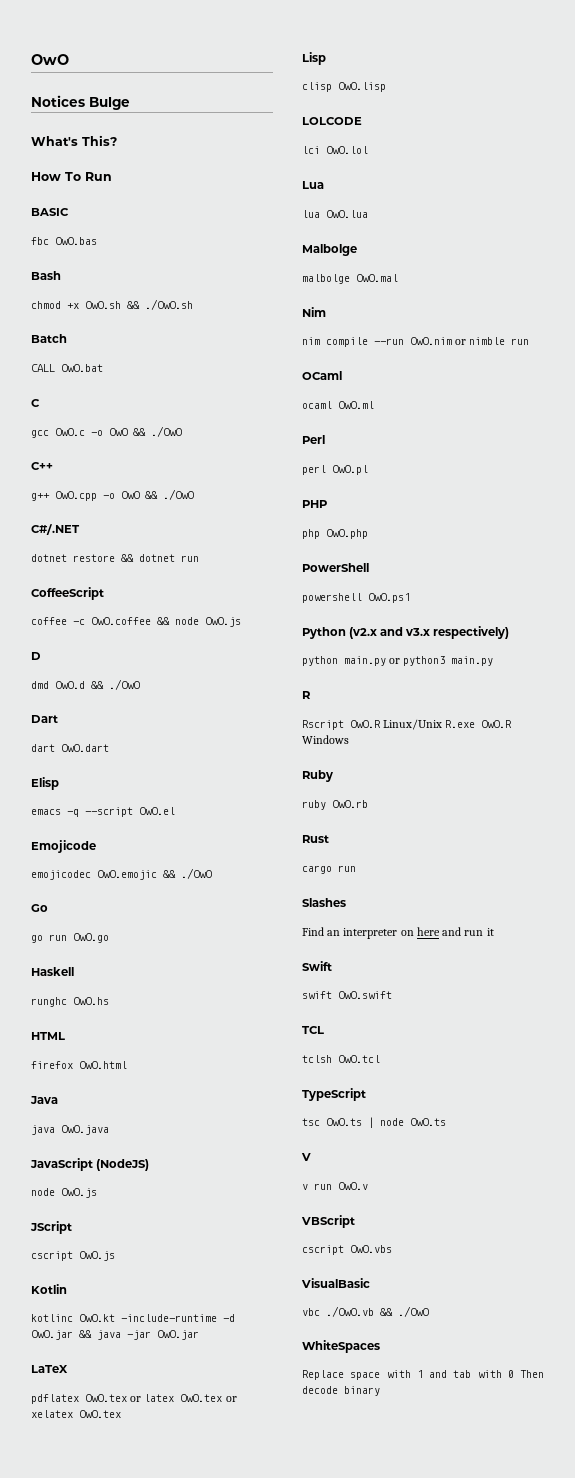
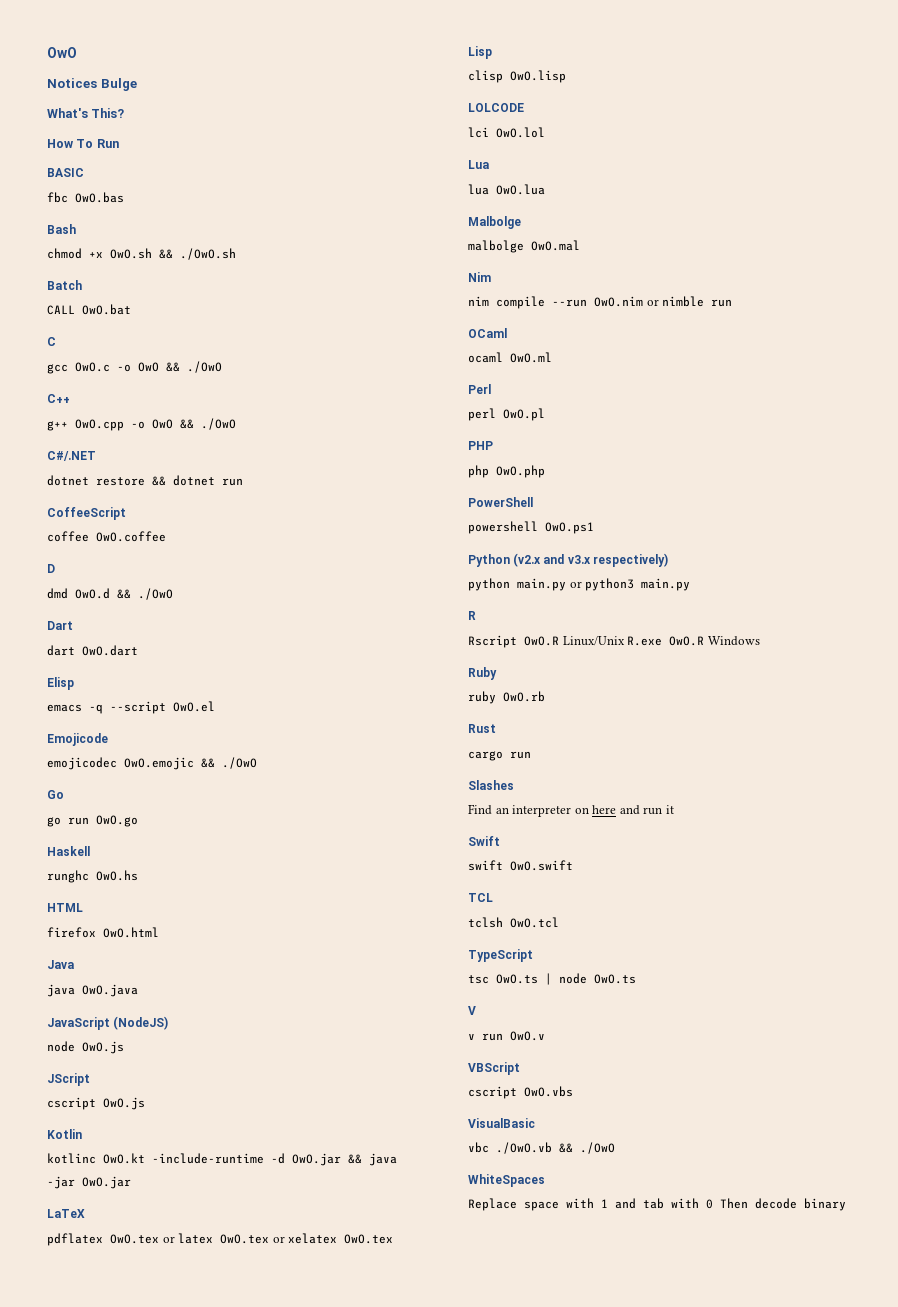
- coffee -c OwO.coffee && node OwO.js
+ coffee OwO.coffee

